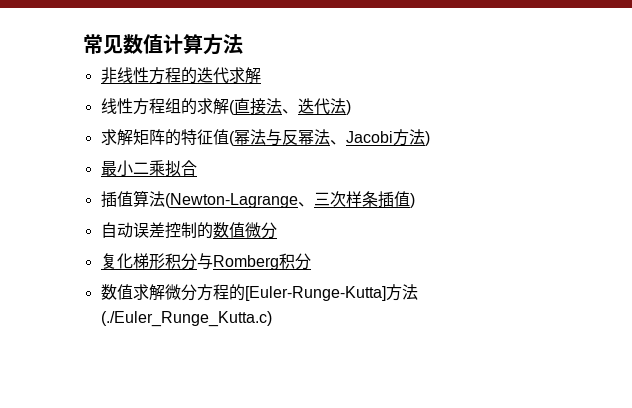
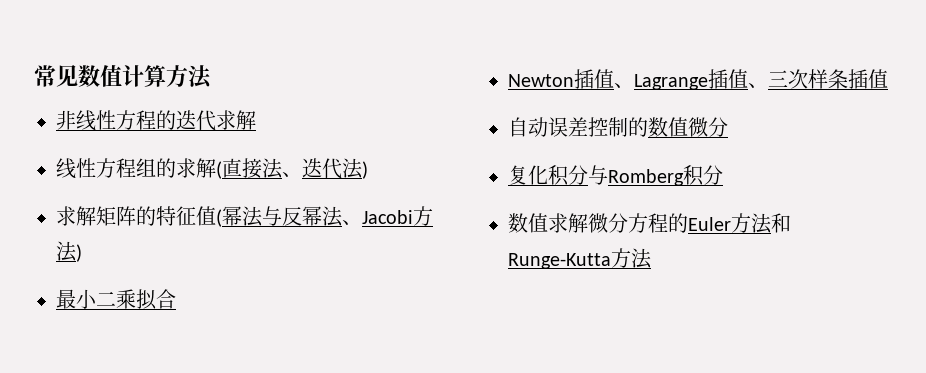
- 插值算法(Newton-Lagrange、三次样条插值)
+ Newton插值、Lagrange插值、三次样条插值
- 复化梯形积分与Romberg积分
+ 复化积分与Romberg积分
- 数值求解微分方程的[Euler-Runge-Kutta]方法(./Euler_Runge_Kutta.c)
+ 数值求解微分方程的Euler方法和Runge-Kutta方法

